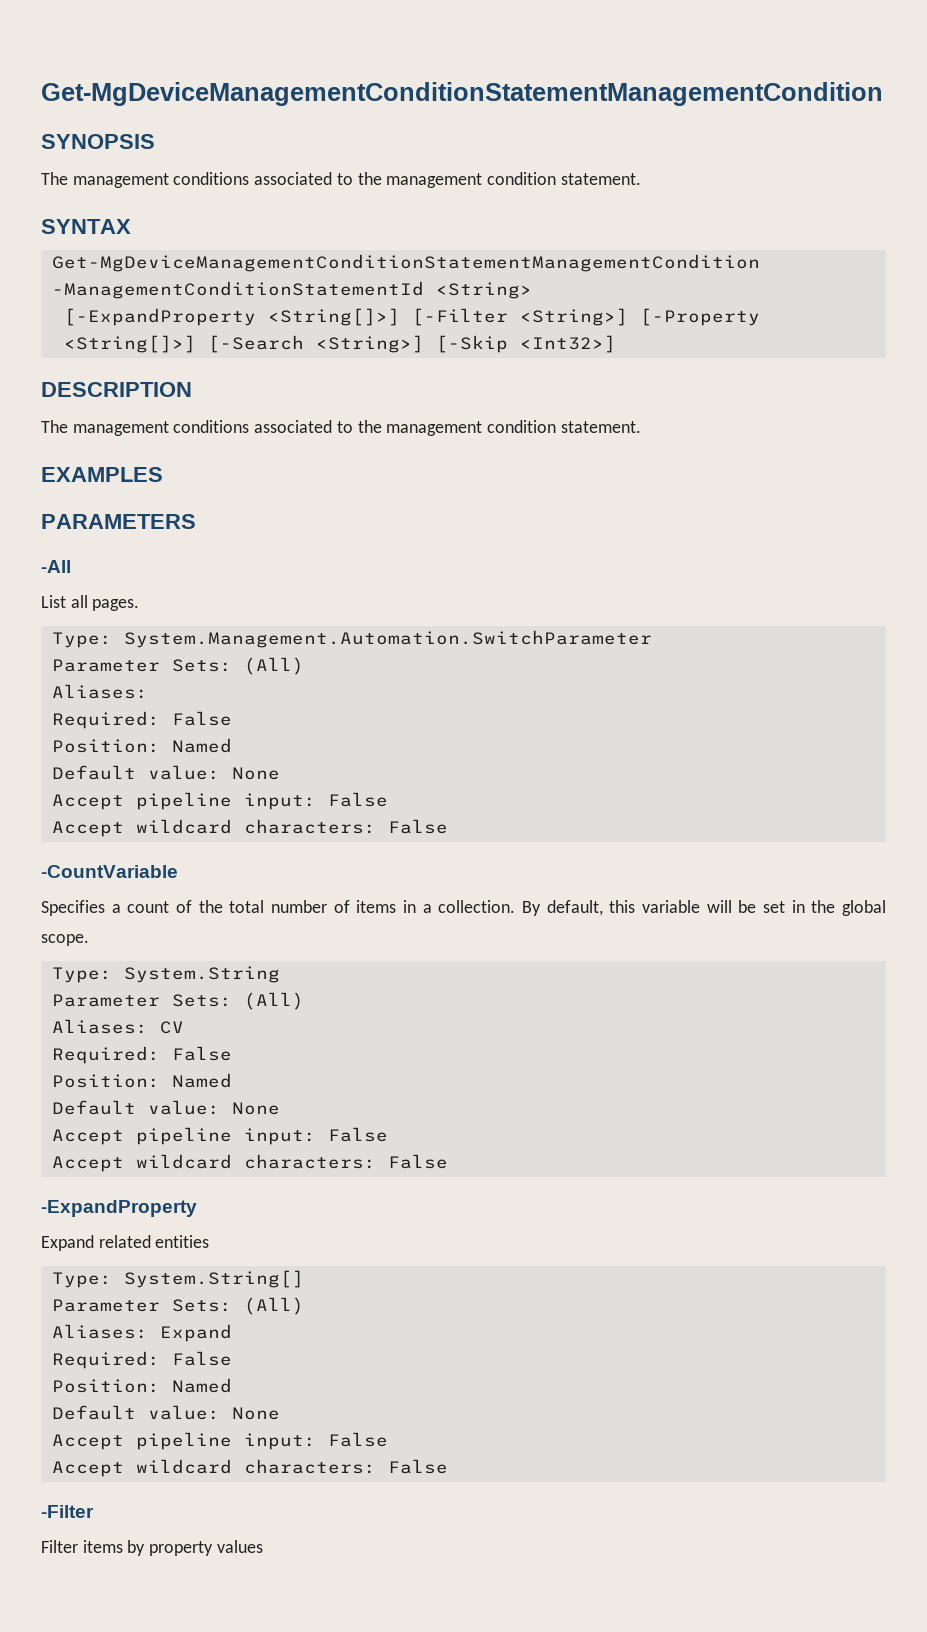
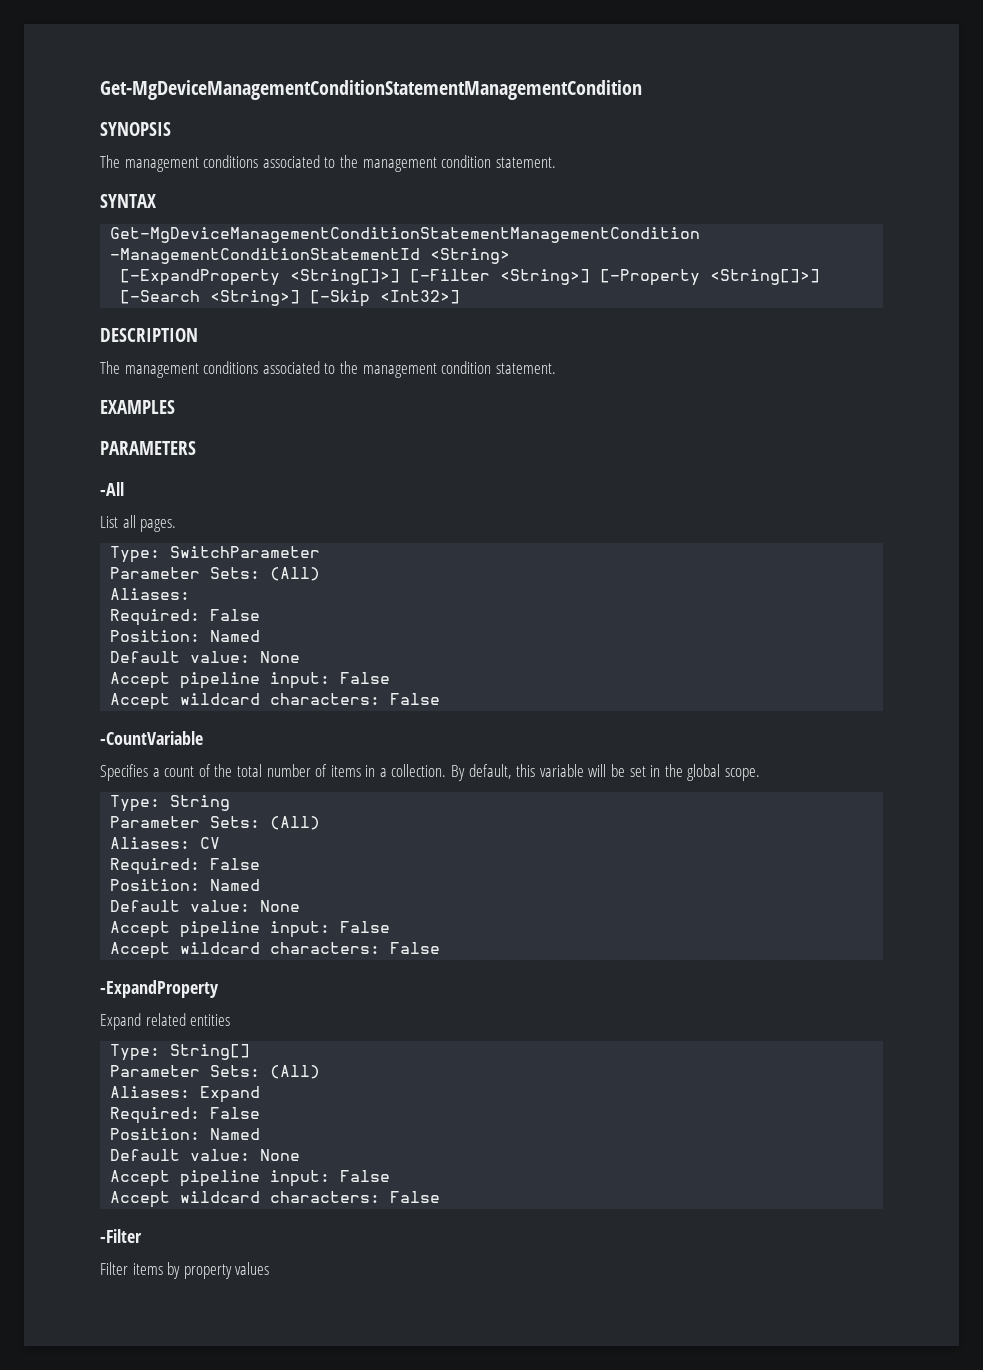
- Type: System.Management.Automation.SwitchParameter
+ Type: SwitchParameter
- Type: System.String
+ Type: String
- Type: System.String[]
+ Type: String[]

